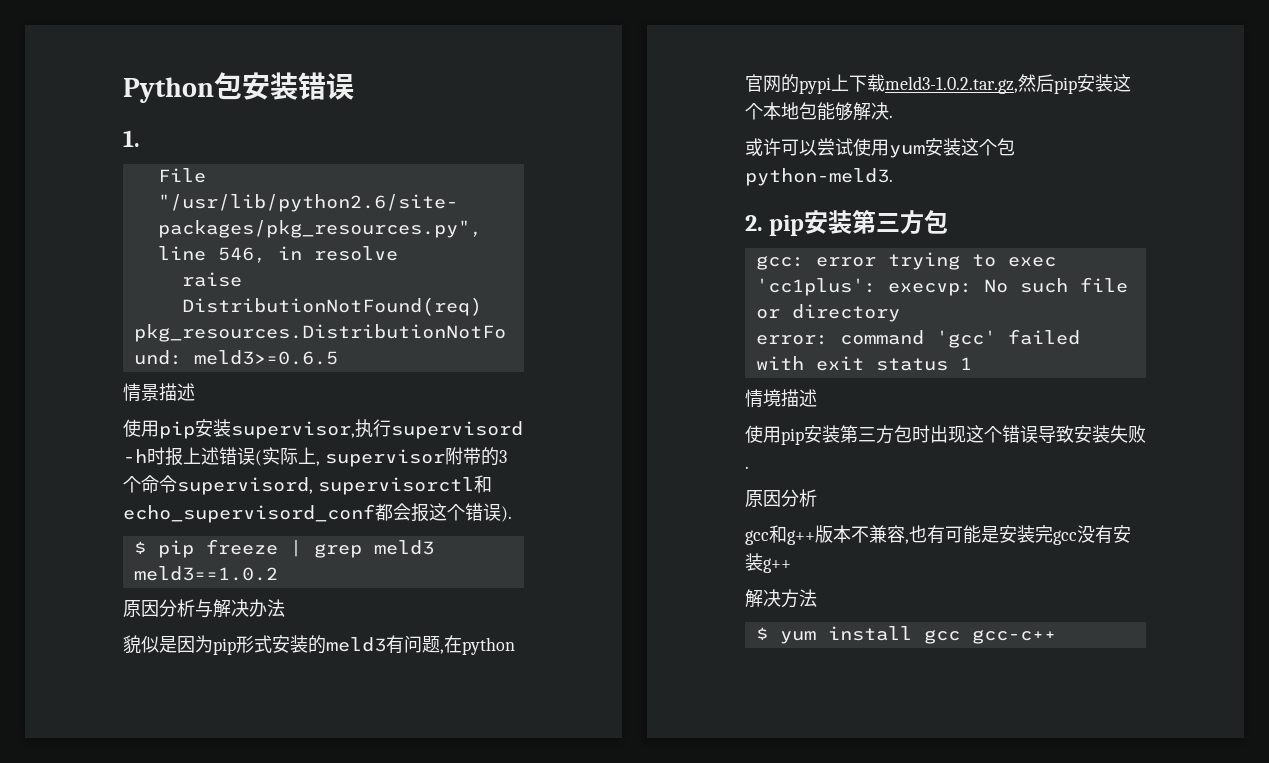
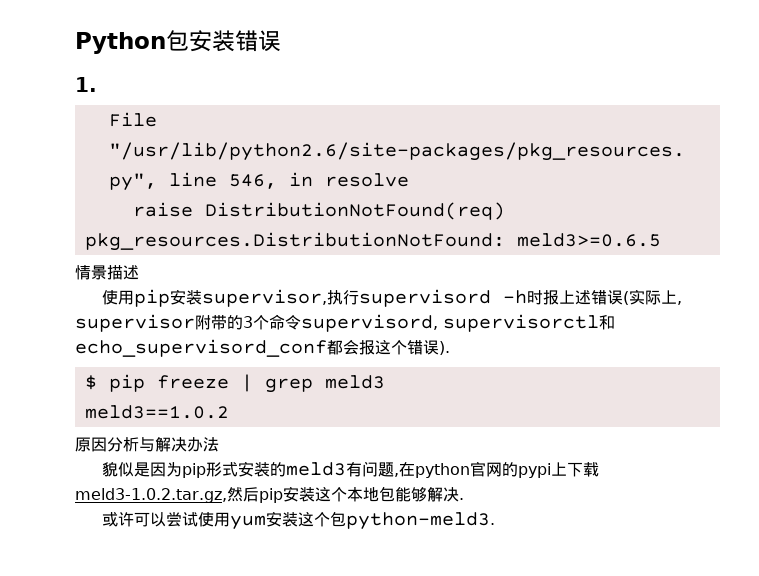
- 2. pip安装第三方包
- gcc: error trying to exec 'cc1plus': execvp: No such file or directory
- error: command 'gcc' failed with exit status 1
- 情境描述
- 使用pip安装第三方包时出现这个错误导致安装失败.
- 原因分析
- gcc和g++版本不兼容,也有可能是安装完gcc没有安装g++
- 解决方法
- $ yum install gcc gcc-c++

